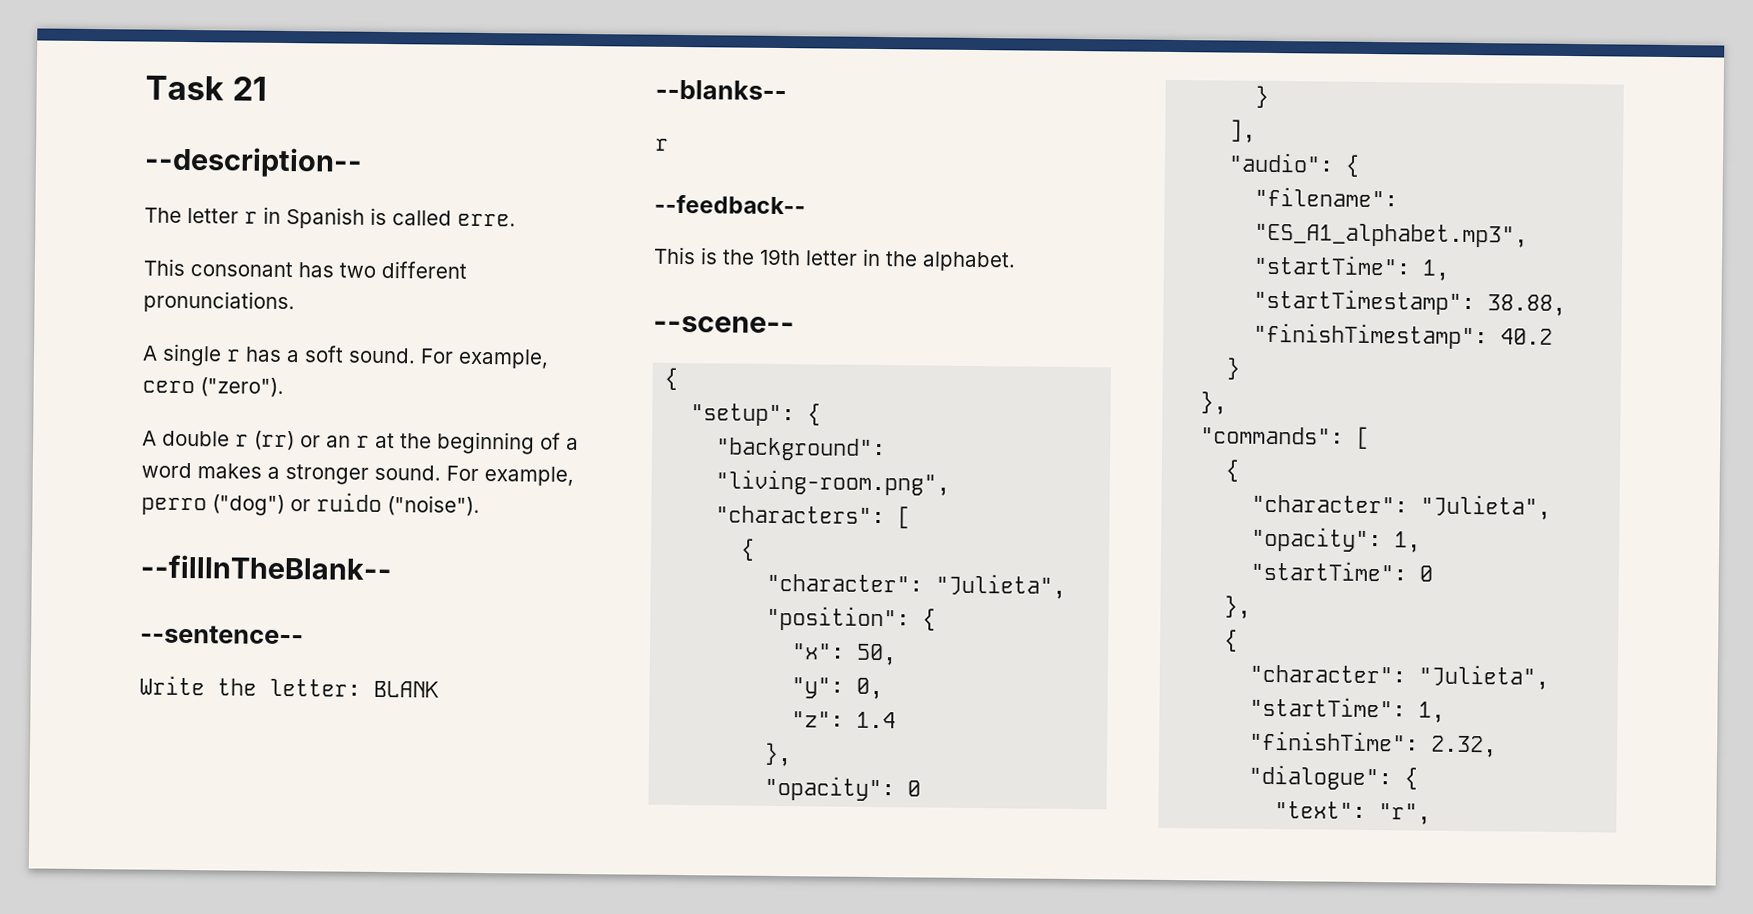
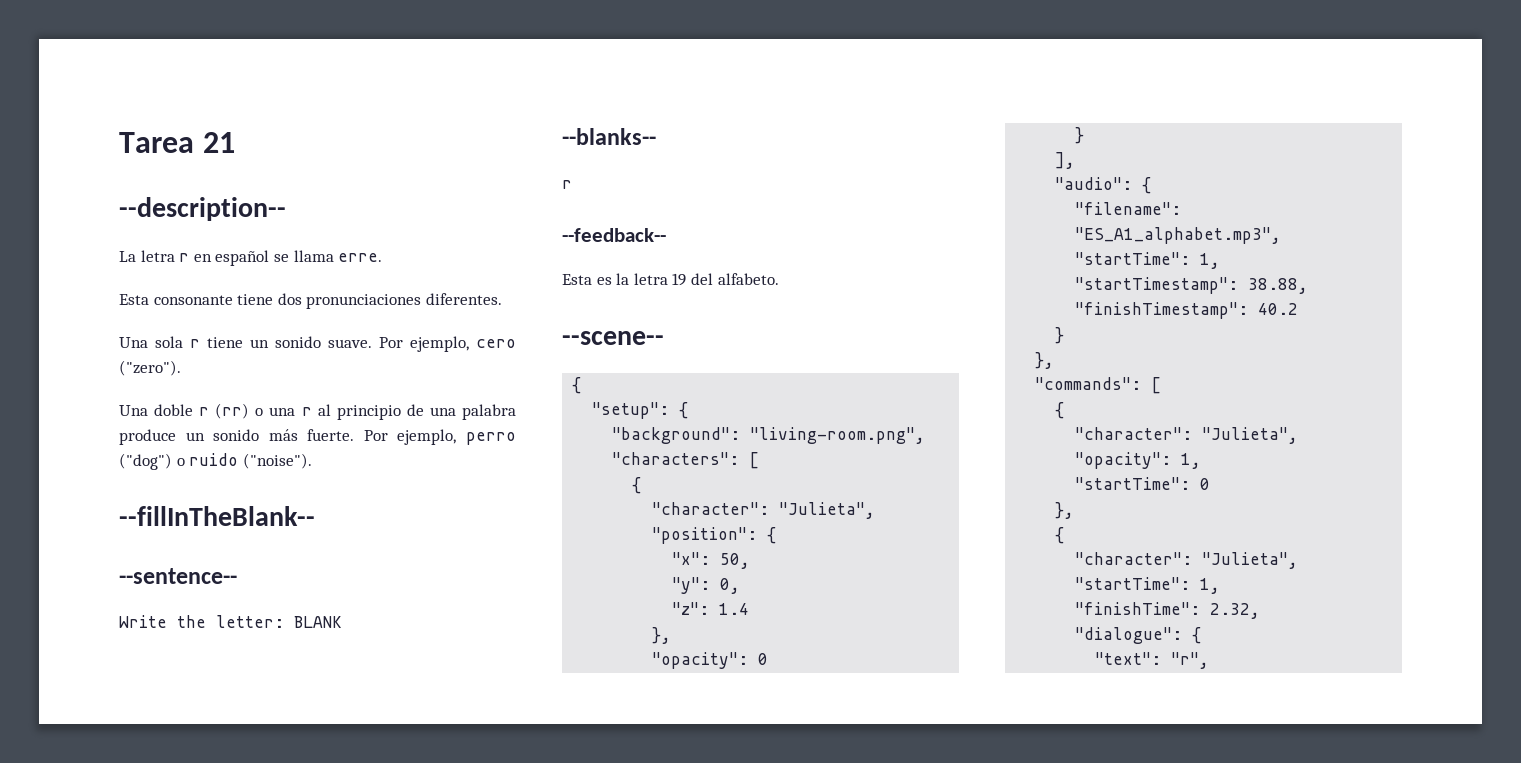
- Task 21
+ Tarea 21
- The letter r in Spanish is called erre.
- This consonant has two different pronunciations.
- A single r has a soft sound. For example, cero ("zero").
- A double r (rr) or an r at the beginning of a word makes a stronger sound. For example, perro ("dog") or ruido ("noise").
+ La letra r en español se llama erre.
+ Esta consonante tiene dos pronunciaciones diferentes.
+ Una sola r tiene un sonido suave. Por ejemplo, cero ("zero").
+ Una doble r (rr) o una r al principio de una palabra produce un sonido más fuerte. Por ejemplo, perro ("dog") o ruido ("noise").
- This is the 19th letter in the alphabet.
+ Esta es la letra 19 del alfabeto.

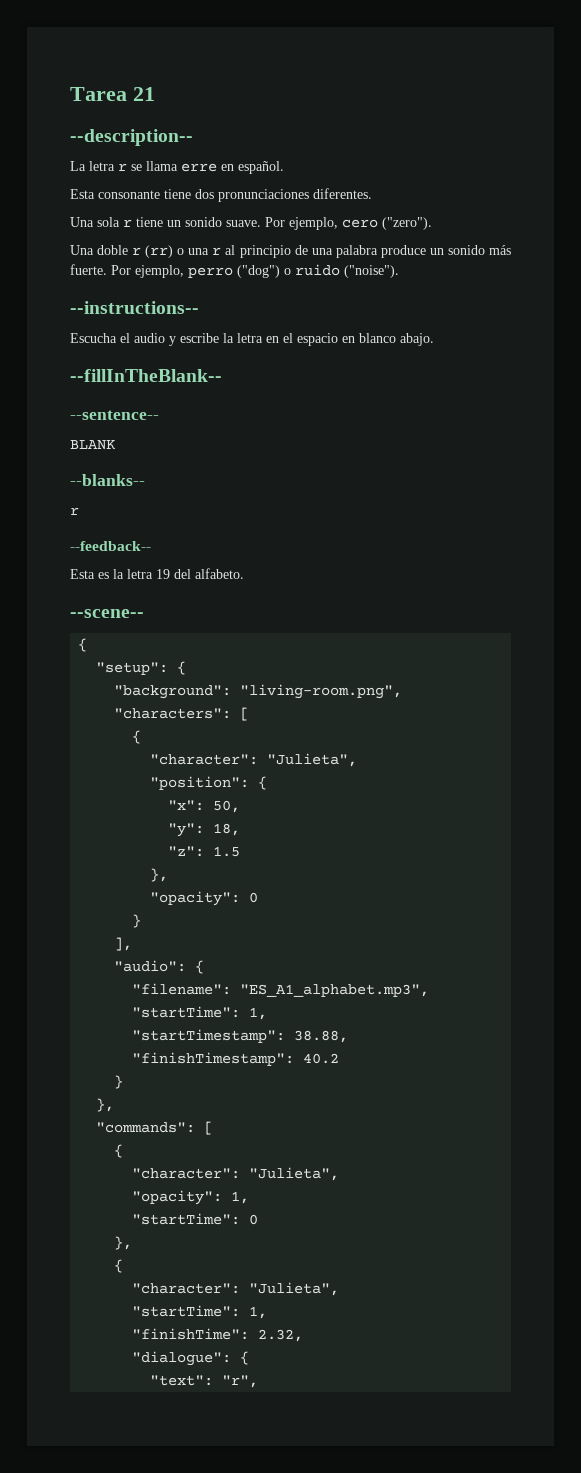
- La letra r en español se llama erre.
+ La letra r se llama erre en español.
+ --instructions--
+ Escucha el audio y escribe la letra en el espacio en blanco abajo.
- Write the letter: BLANK
+ BLANK
- "y": 0,
+ "y": 18,
- "z": 1.4
+ "z": 1.5

